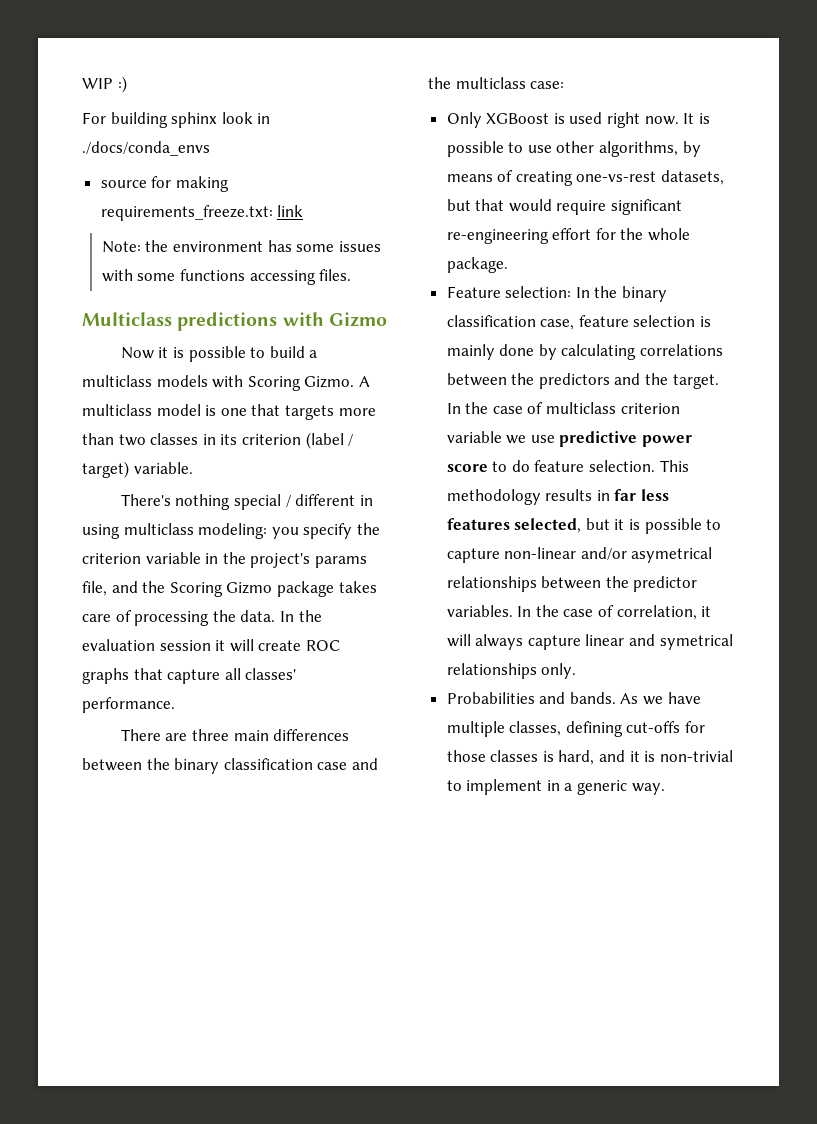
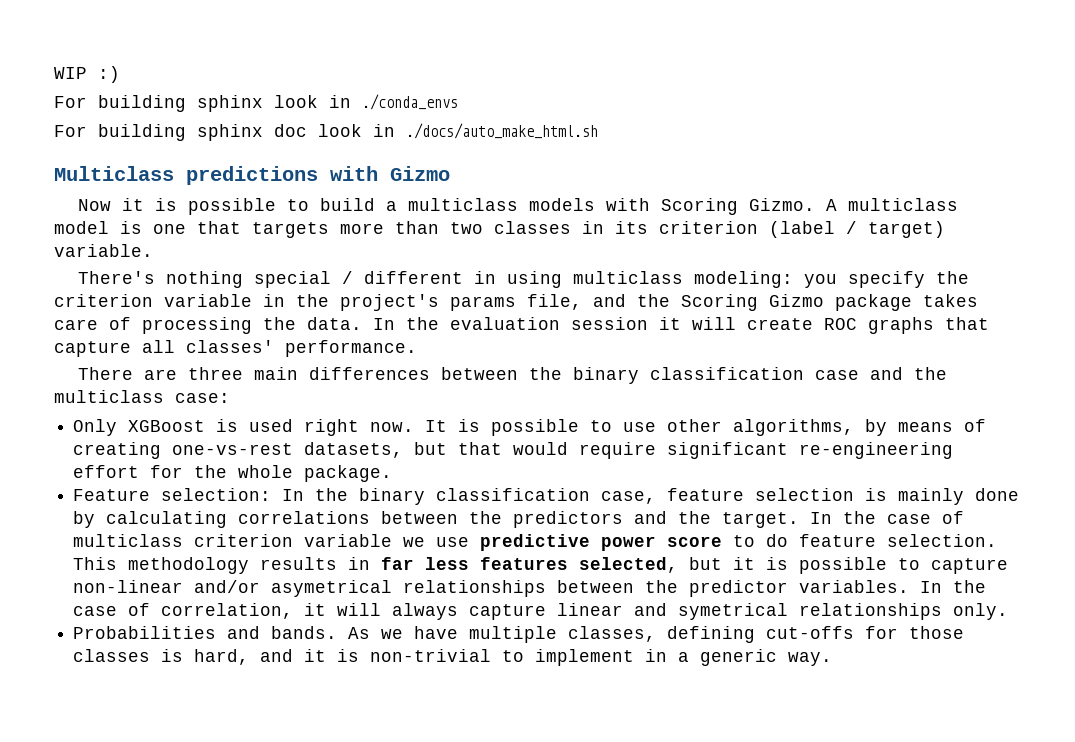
- For building sphinx look in ./docs/conda_envs
- source for making requirements_freeze.txt: link
- Note: the environment has some issues with some functions accessing files.
+ For building sphinx look in ./conda_envs
+ For building sphinx doc look in ./docs/auto_make_html.sh

